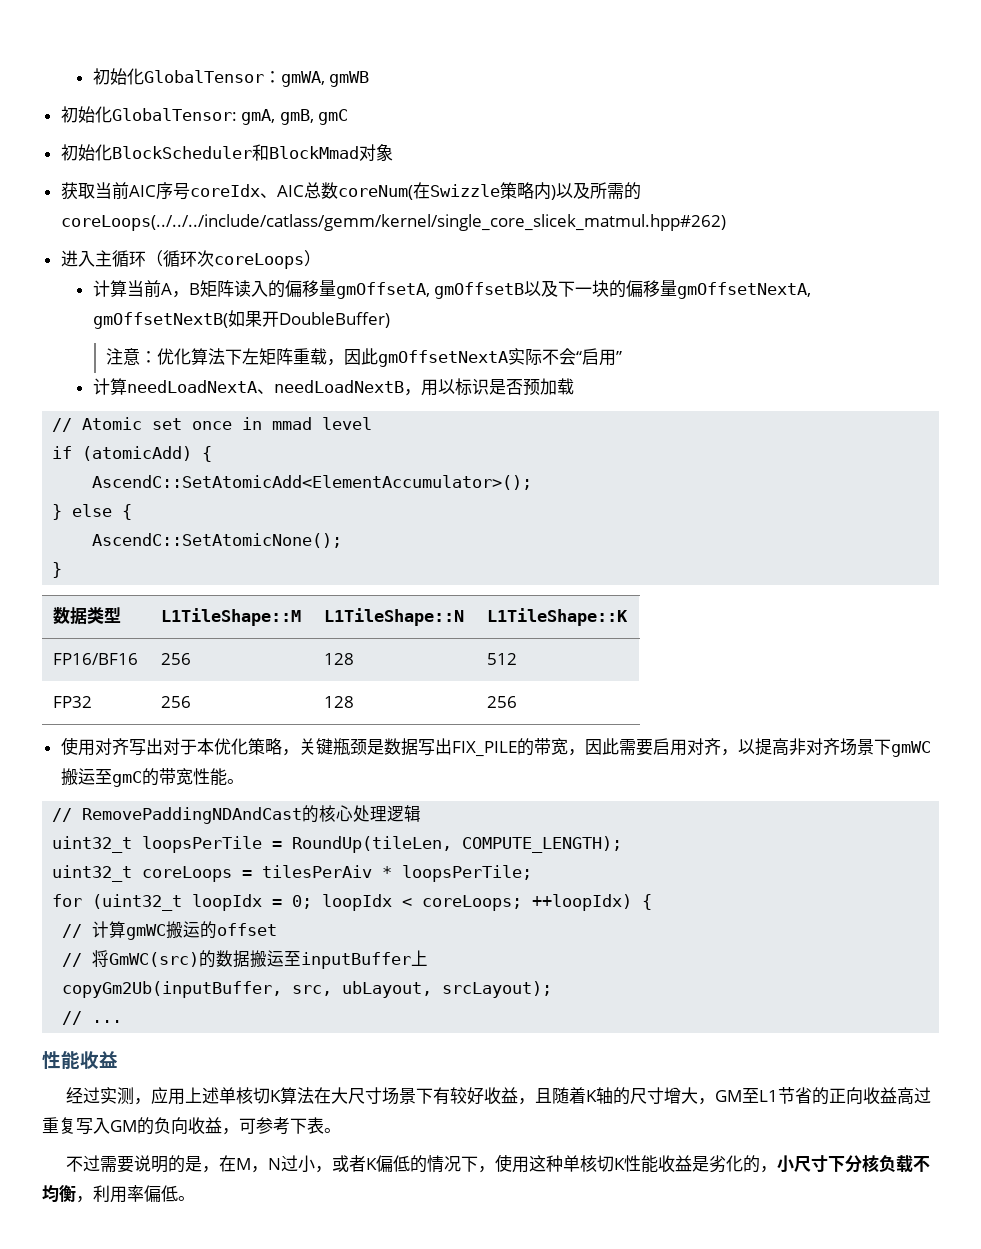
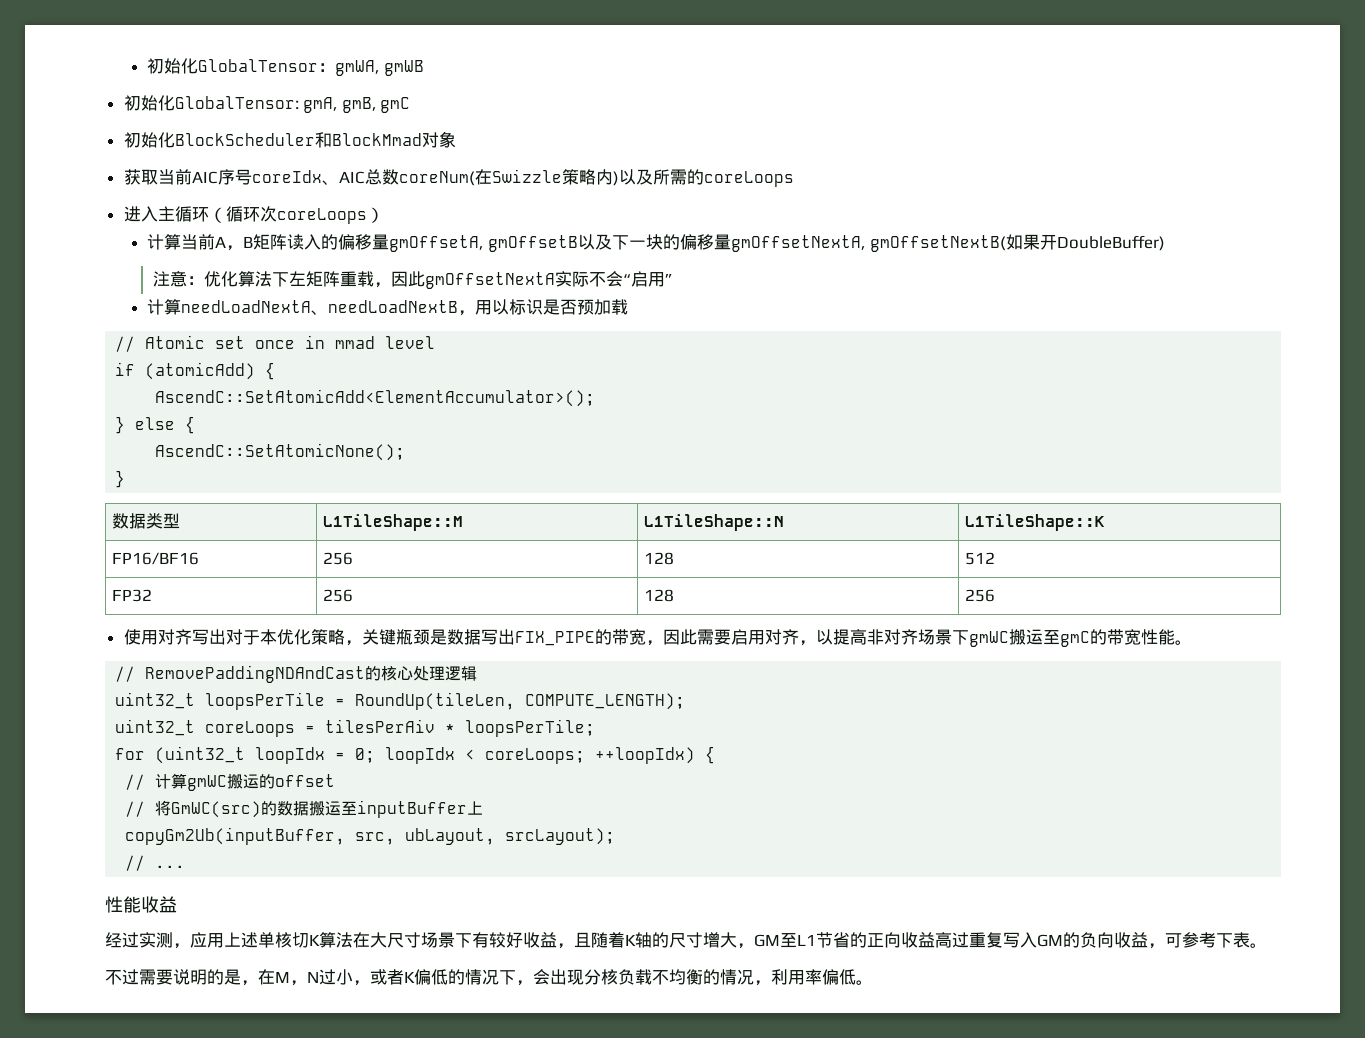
- 获取当前AIC序号coreIdx、AIC总数coreNum(在Swizzle策略内)以及所需的coreLoops(../../../include/catlass/gemm/kernel/single_core_slicek_matmul.hpp#262)
+ 获取当前AIC序号coreIdx、AIC总数coreNum(在Swizzle策略内)以及所需的coreLoops
- 使用对齐写出对于本优化策略，关键瓶颈是数据写出FIX_PILE的带宽，因此需要启用对齐，以提高非对齐场景下gmWC搬运至gmC的带宽性能。
+ 使用对齐写出对于本优化策略，关键瓶颈是数据写出FIX_PIPE的带宽，因此需要启用对齐，以提高非对齐场景下gmWC搬运至gmC的带宽性能。
- 不过需要说明的是，在M，N过小，或者K偏低的情况下，使用这种单核切K性能收益是劣化的，小尺寸下分核负载不均衡，利用率偏低。
+ 不过需要说明的是，在M，N过小，或者K偏低的情况下，会出现分核负载不均衡的情况，利用率偏低。

